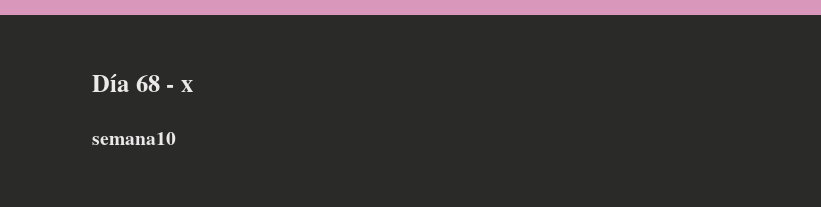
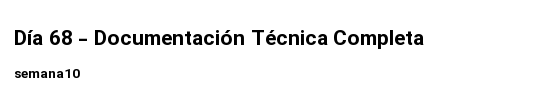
- Día 68 - x
+ Día 68 - Documentación Técnica Completa

